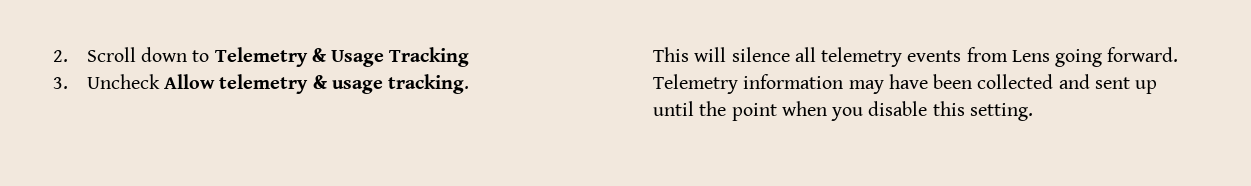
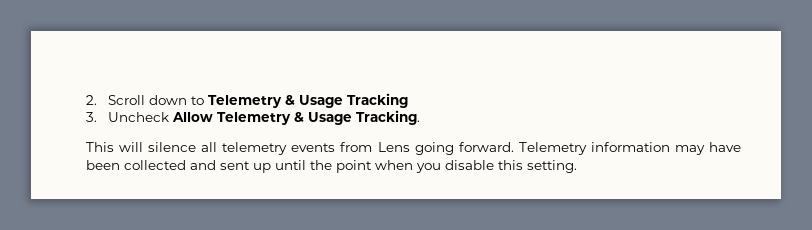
- 3. Uncheck Allow telemetry & usage tracking.
+ 3. Uncheck Allow Telemetry & Usage Tracking.

